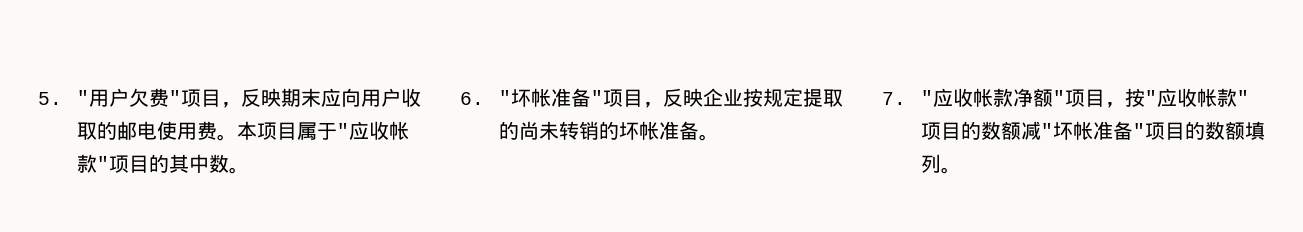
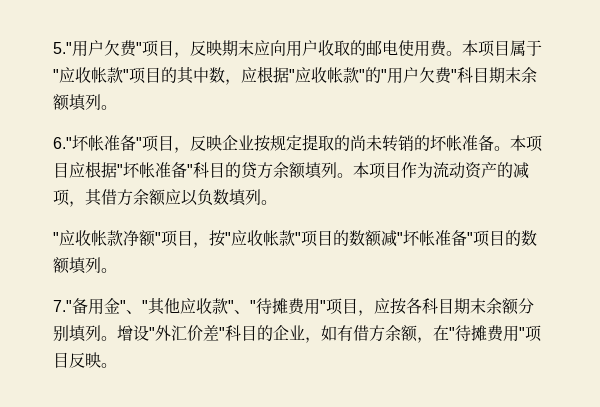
- 5. "用户欠费"项目，反映期末应向用户收取的邮电使用费。
+ 5."用户欠费"项目，反映期末应向用户收取的邮电使用费。
- 本项目属于"应收帐款"项目的其中数。
- 6. "坏帐准备"项目，反映企业按规定提取的尚未转销的坏帐准备。
- 7. "应收帐款净额"项目，按"应收帐款"项目的数额减"坏帐准备"项目的数额填列。
+ 本项目属于"应收帐款"项目的其中数，应根据"应收帐款"的"用户欠费"科目期末余额填列。
+ 6."坏帐准备"项目，反映企业按规定提取的尚未转销的坏帐准备。本项目应根据"坏帐准备"科目的贷方余额填列。本项目作为流动资产的减项，其借方余额应以负数填列。
+ "应收帐款净额"项目，按"应收帐款"项目的数额减"坏帐准备"项目的数额填列。
+ 7."备用金"、"其他应收款"、"待摊费用"项目，应按各科目期末余额分别填列。增设"外汇价差"科目的企业，如有借方余额，在"待摊费用"项目反映。

